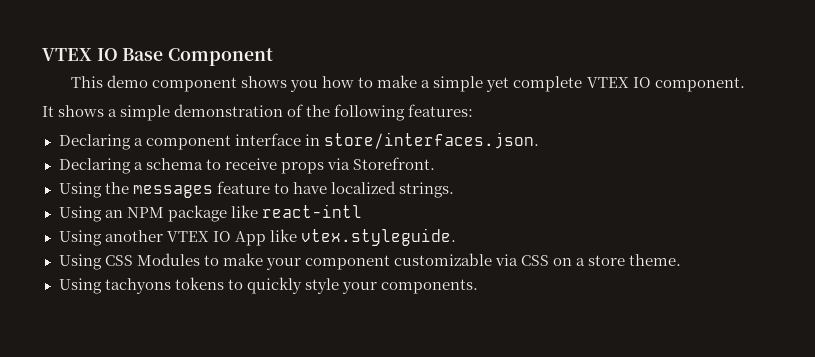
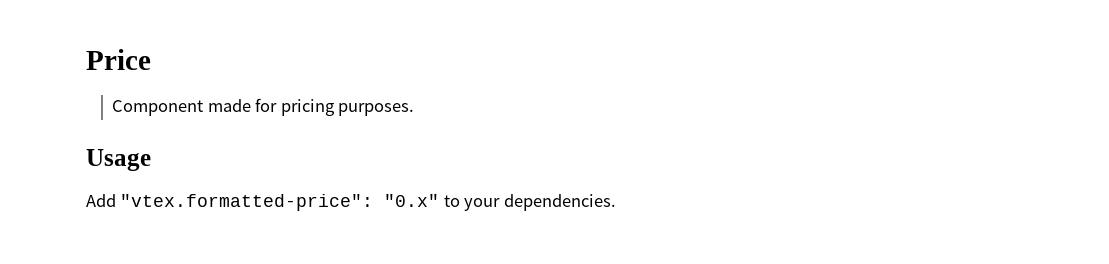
- VTEX IO Base Component
- This demo component shows you how to make a simple yet complete VTEX IO component.
- It shows a simple demonstration of the following features:
- Declaring a component interface in store/interfaces.json.
- Declaring a schema to receive props via Storefront.
- Using the messages feature to have localized strings.
- Using an NPM package like react-intl
- Using another VTEX IO App like vtex.styleguide.
- Using CSS Modules to make your component customizable via CSS on a store theme.
- Using tachyons tokens to quickly style your components.
+ Price
+ Component made for pricing purposes.
+ Usage
+ Add "vtex.formatted-price": "0.x" to your dependencies.

